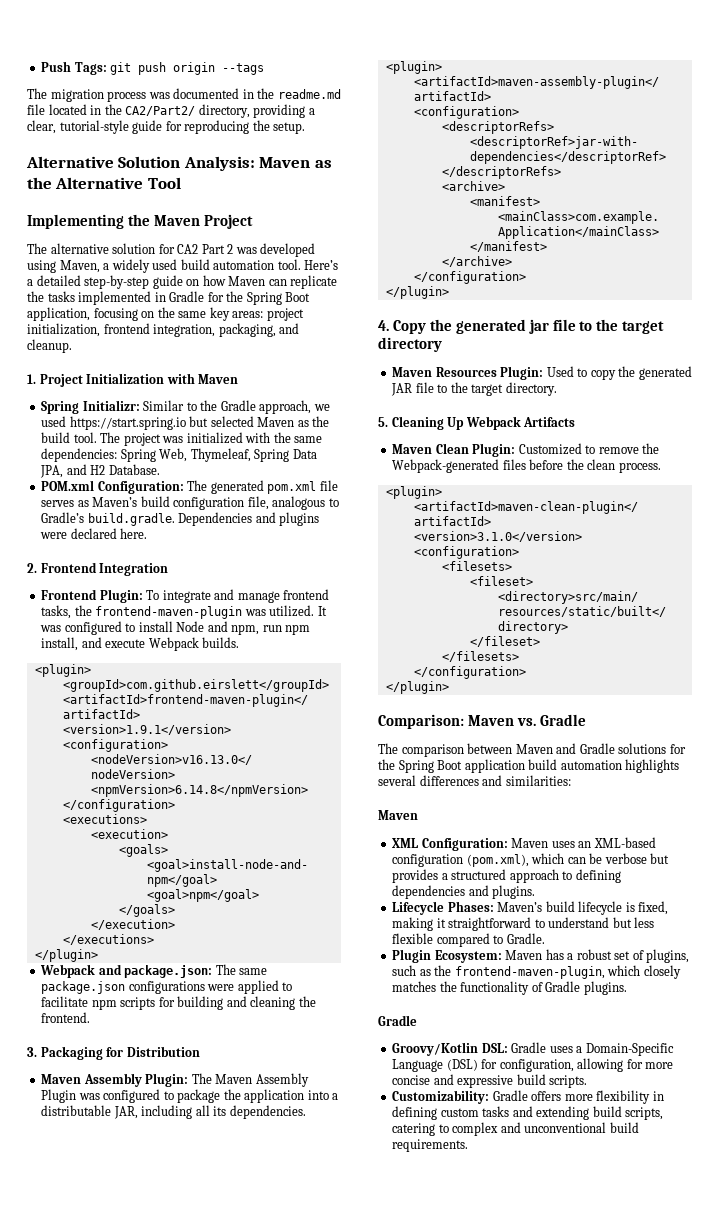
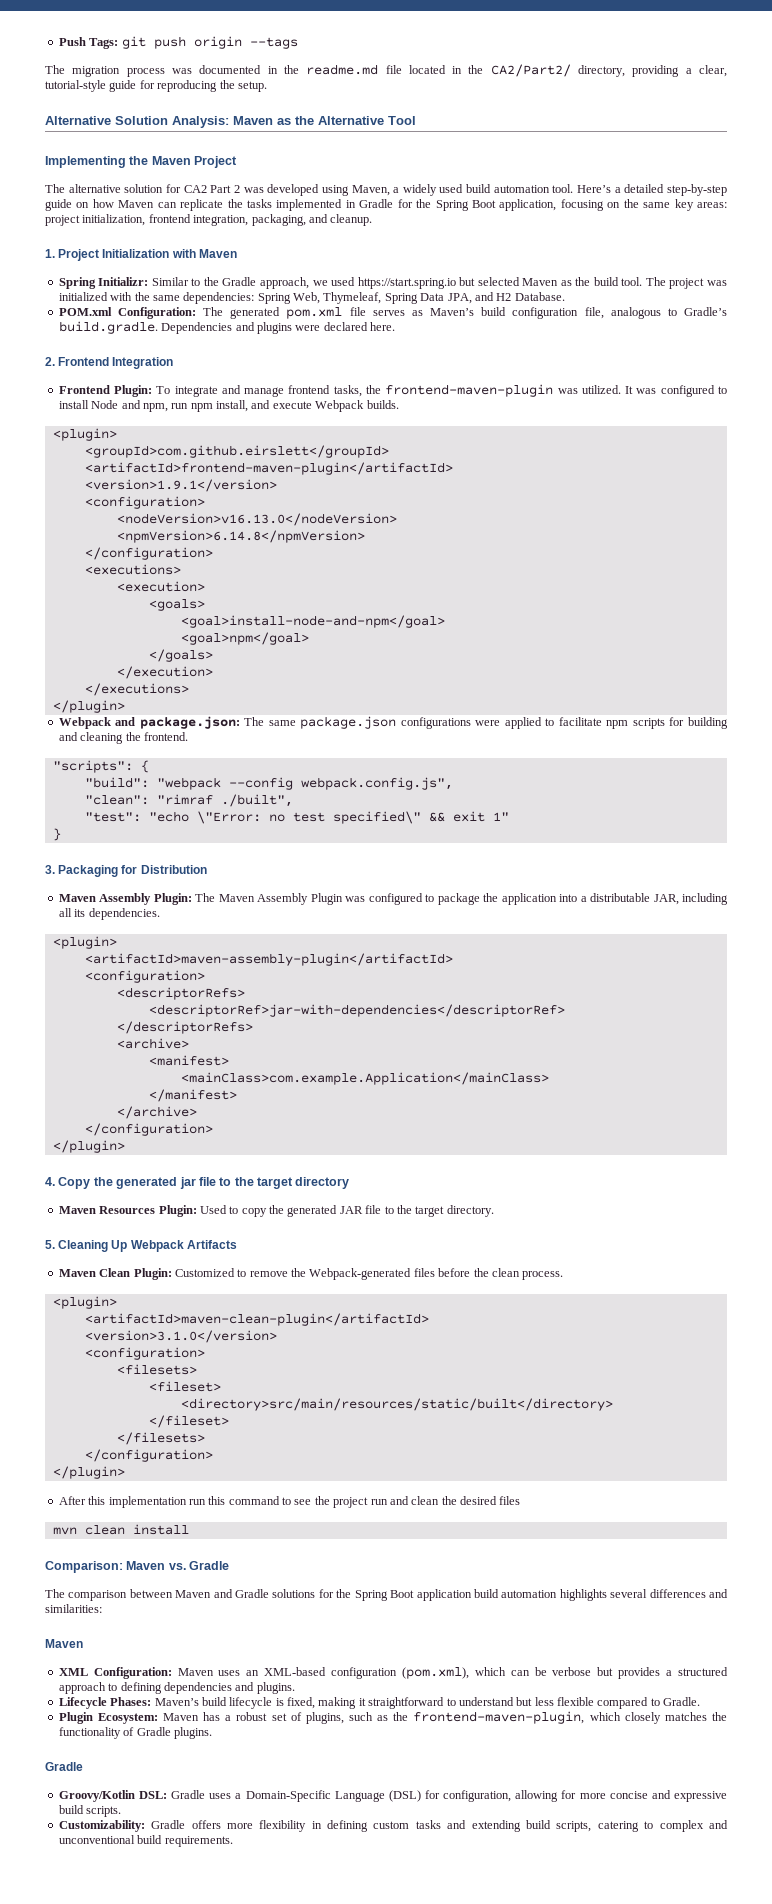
+ "scripts": {
+ "build": "webpack --config webpack.config.js",
+ "clean": "rimraf ./built",
+ "test": "echo \"Error: no test specified\" && exit 1"
+ }
+ After this implementation run this command to see the project run and clean the desired files
+ mvn clean install

